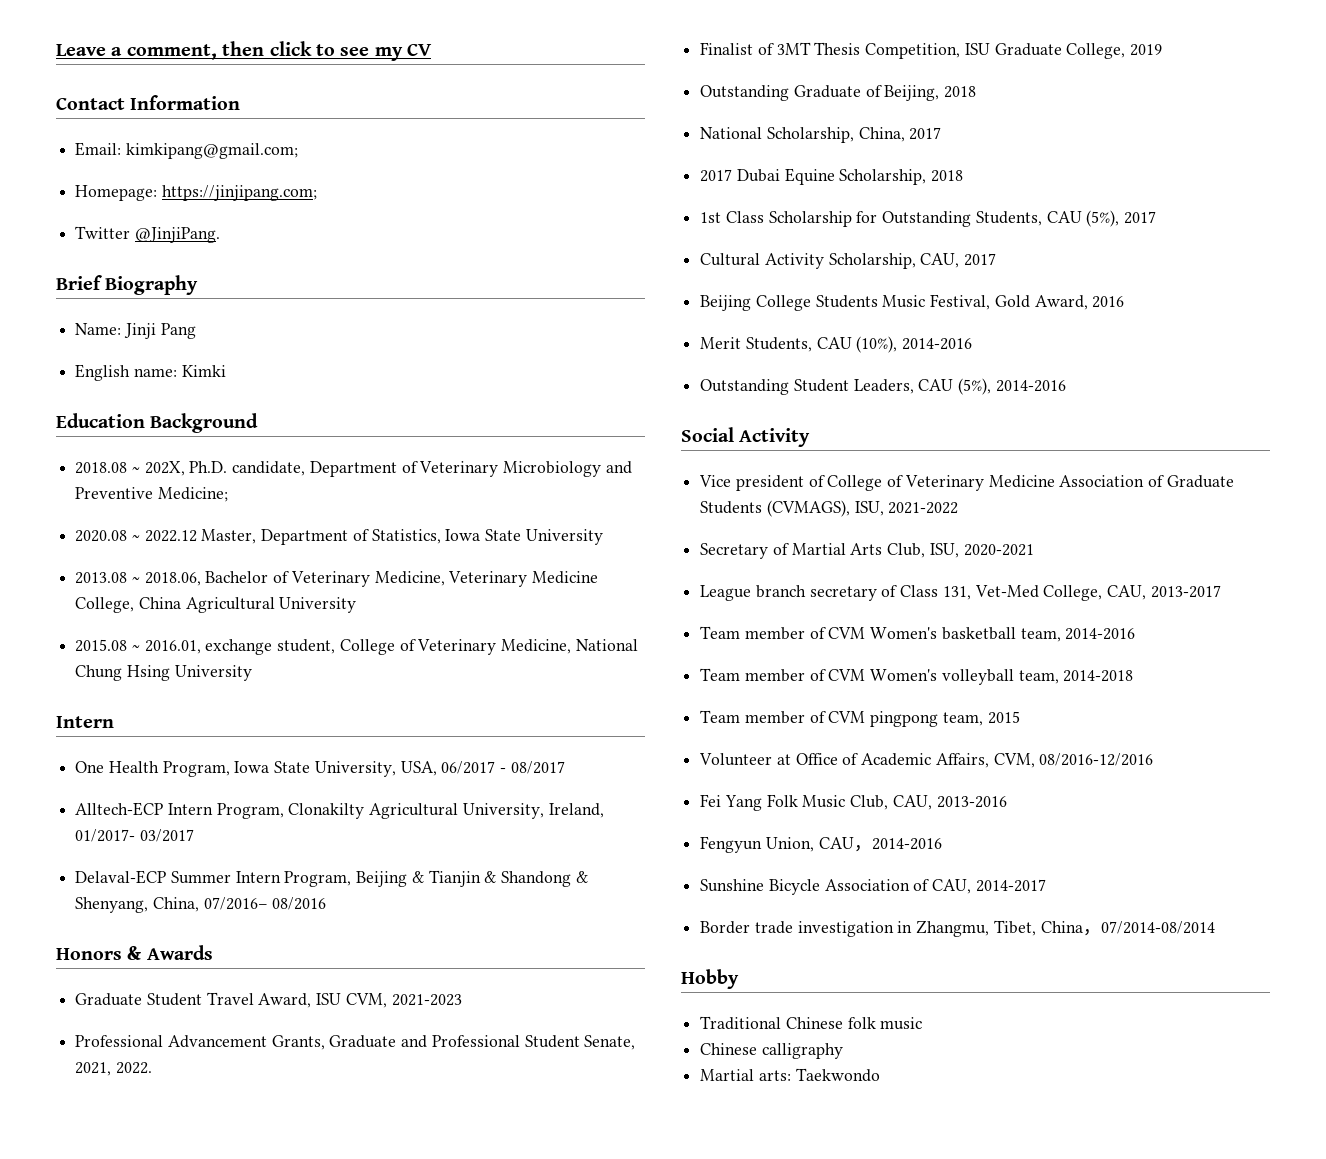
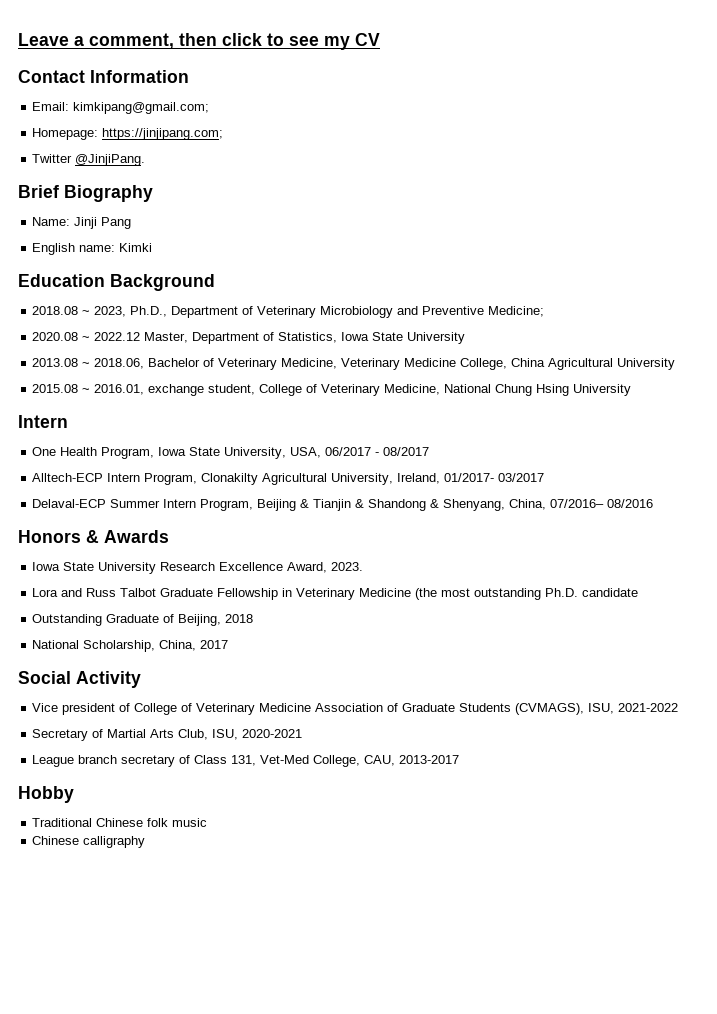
- 2018.08 ~ 202X, Ph.D. candidate, Department of Veterinary Microbiology and Preventive Medicine;
+ 2018.08 ~ 2023, Ph.D., Department of Veterinary Microbiology and Preventive Medicine;
- Graduate Student Travel Award, ISU CVM, 2021-2023
- Professional Advancement Grants, Graduate and Professional Student Senate, 2021, 2022.
- Finalist of 3MT Thesis Competition, ISU Graduate College, 2019
+ Iowa State University Research Excellence Award, 2023.
+ Lora and Russ Talbot Graduate Fellowship in Veterinary Medicine (the most outstanding Ph.D. candidate
- 2017 Dubai Equine Scholarship, 2018
- 1st Class Scholarship for Outstanding Students, CAU (5%), 2017
- Cultural Activity Scholarship, CAU, 2017
- Beijing College Students Music Festival, Gold Award, 2016
- Merit Students, CAU (10%), 2014-2016
- Outstanding Student Leaders, CAU (5%), 2014-2016
- Team member of CVM Women's basketball team, 2014-2016
- Team member of CVM Women's volleyball team, 2014-2018
- Team member of CVM pingpong team, 2015
- Volunteer at Office of Academic Affairs, CVM, 08/2016-12/2016
- Fei Yang Folk Music Club, CAU, 2013-2016
- Fengyun Union, CAU，2014-2016
- Sunshine Bicycle Association of CAU, 2014-2017
- Border trade investigation in Zhangmu, Tibet, China，07/2014-08/2014
- Martial arts: Taekwondo

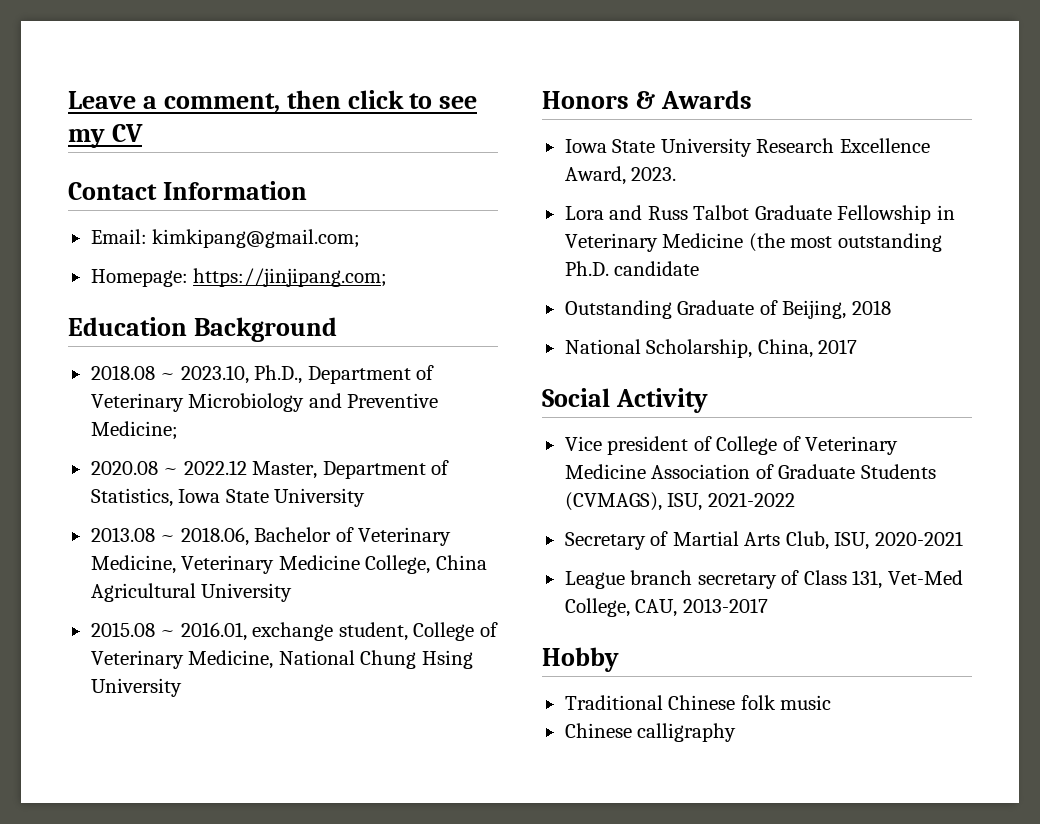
- Twitter @JinjiPang.
- Brief Biography
- Name: Jinji Pang
- English name: Kimki
- 2018.08 ~ 2023, Ph.D., Department of Veterinary Microbiology and Preventive Medicine;
+ 2018.08 ~ 2023.10, Ph.D., Department of Veterinary Microbiology and Preventive Medicine;
  2015.08 ~ 2016.01, exchange student, College of Veterinary Medicine, National Chung Hsing University
- Intern
- One Health Program, Iowa State University, USA, 06/2017 - 08/2017
- Alltech-ECP Intern Program, Clonakilty Agricultural University, Ireland, 01/2017- 03/2017
- Delaval-ECP Summer Intern Program, Beijing & Tianjin & Shandong & Shenyang, China, 07/2016– 08/2016

